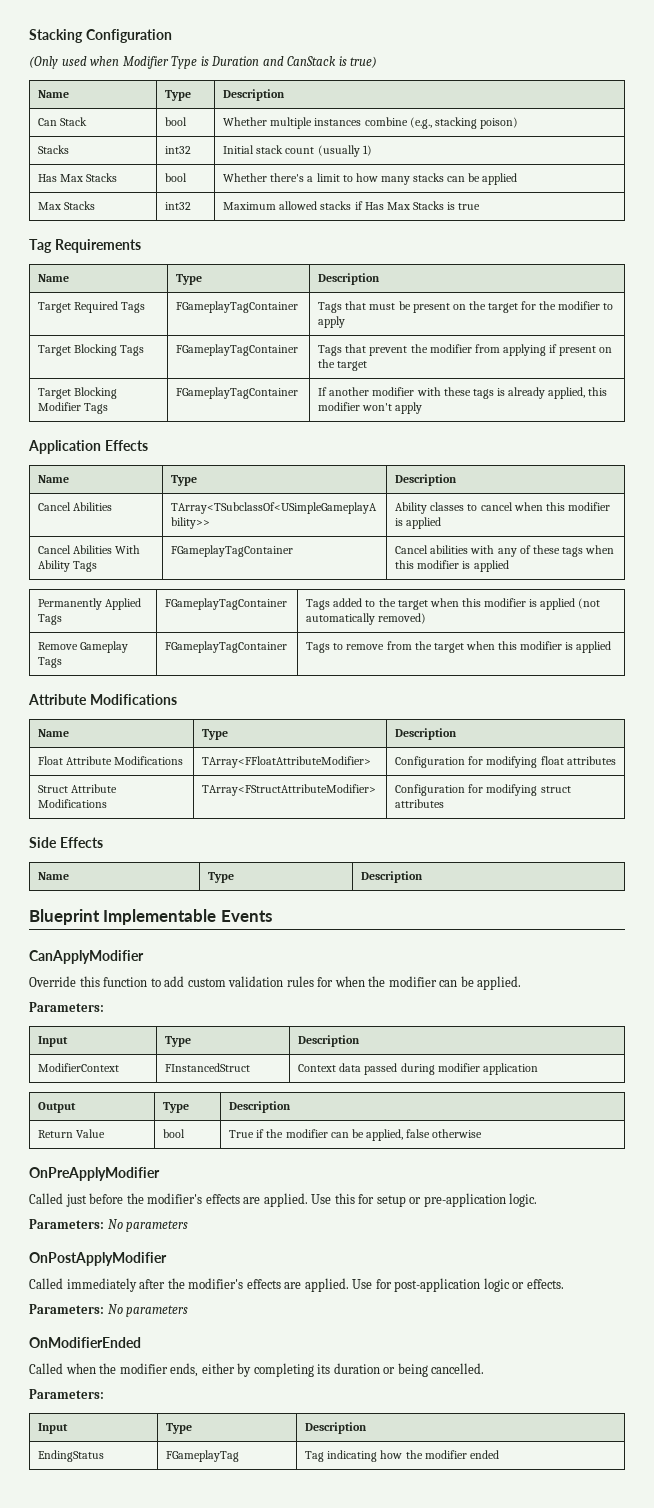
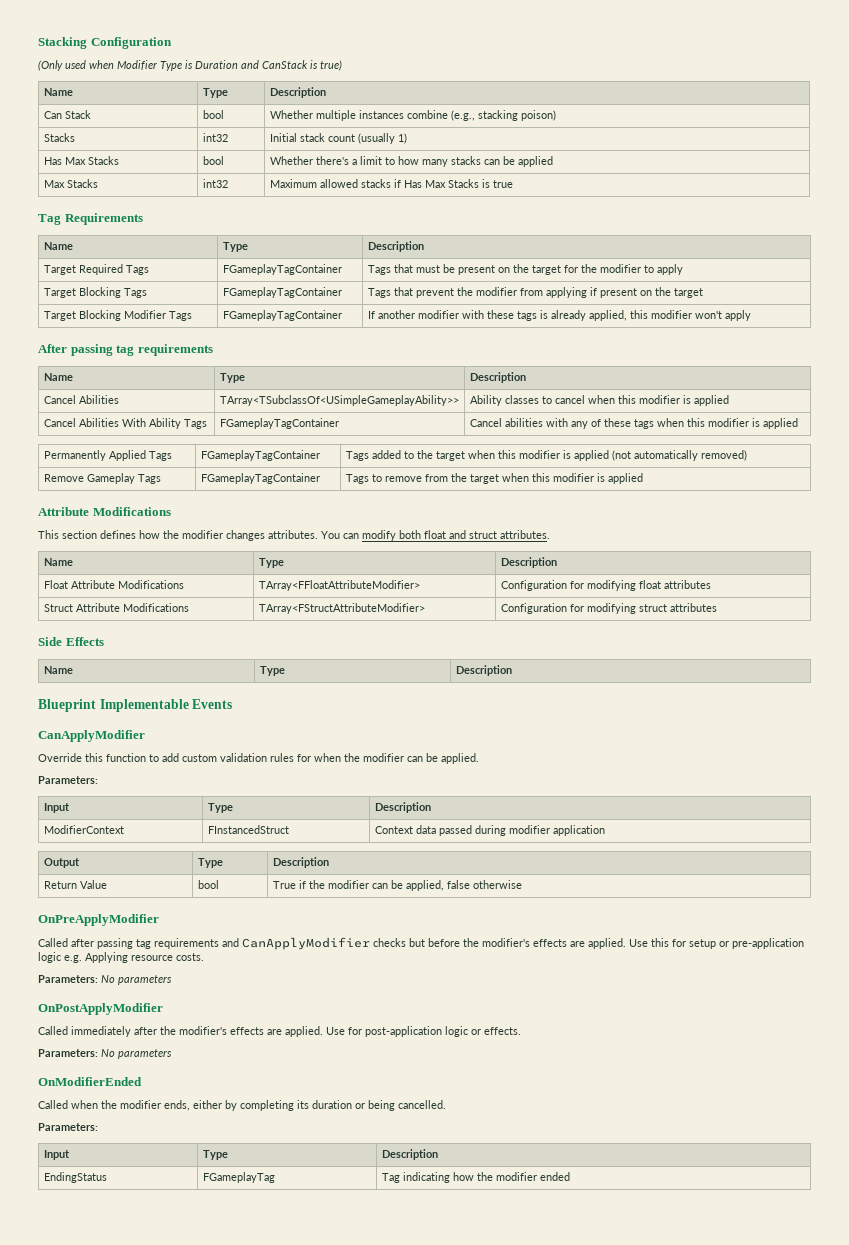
- Application Effects
+ After passing tag requirements
+ This section defines how the modifier changes attributes. You can modify both float and struct attributes.
- Called just before the modifier's effects are applied.
+ Called after passing tag requirements and CanApplyModifier checks but before the modifier's effects are applied.
- Use this for setup or pre-application logic.
+ Use this for setup or pre-application logic e.g. Applying resource costs.

